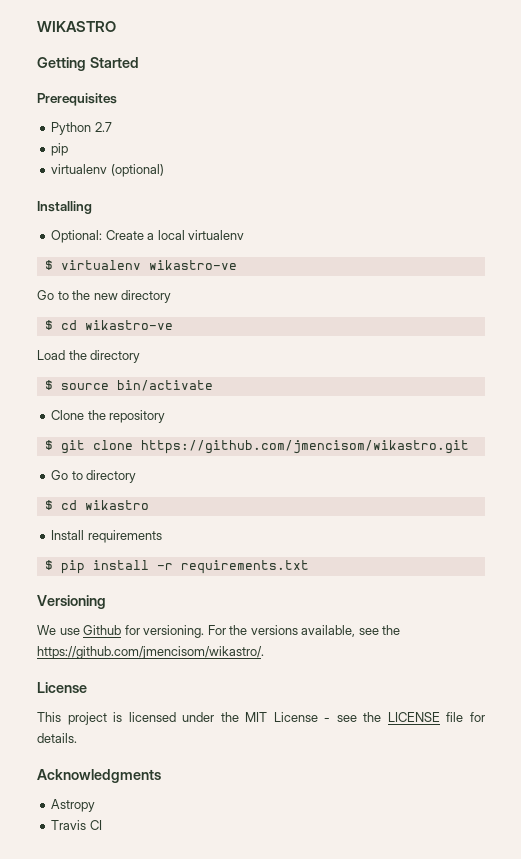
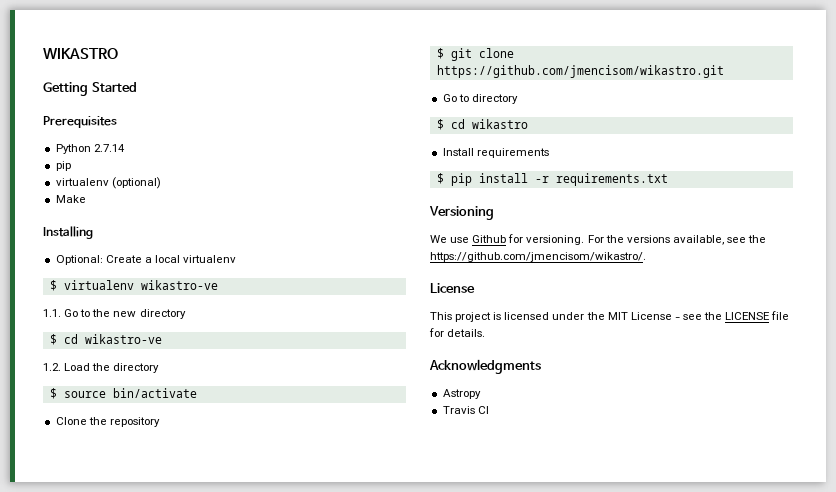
- Python 2.7
+ Python 2.7.14
+ Make
- Go to the new directory
+ 1.1. Go to the new directory
- Load the directory
+ 1.2. Load the directory

